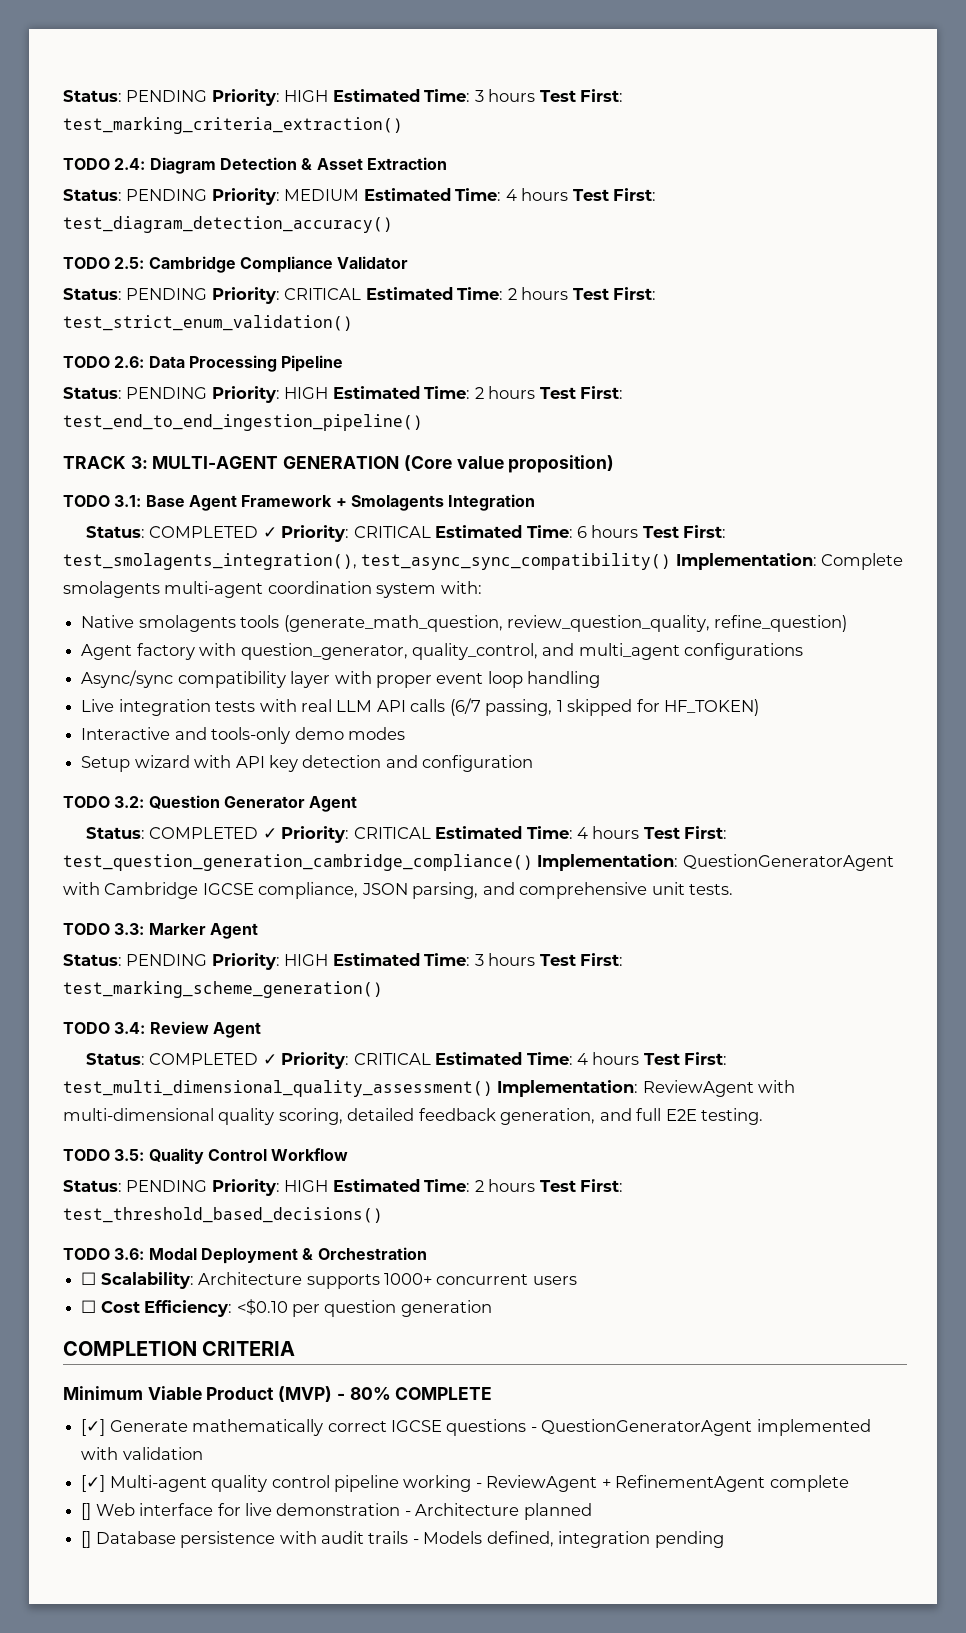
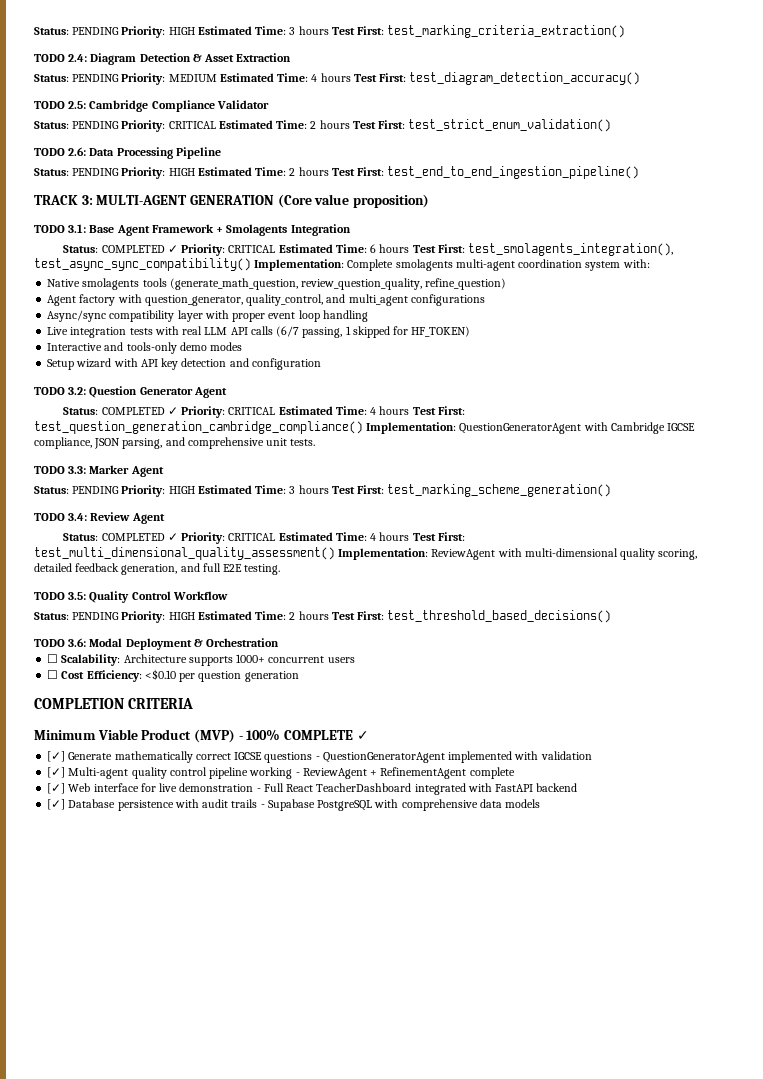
- Minimum Viable Product (MVP) - 80% COMPLETE
+ Minimum Viable Product (MVP) - 100% COMPLETE ✓
- [] Web interface for live demonstration - Architecture planned
- [] Database persistence with audit trails - Models defined, integration pending
+ [✓] Web interface for live demonstration - Full React TeacherDashboard integrated with FastAPI backend
+ [✓] Database persistence with audit trails - Supabase PostgreSQL with comprehensive data models

